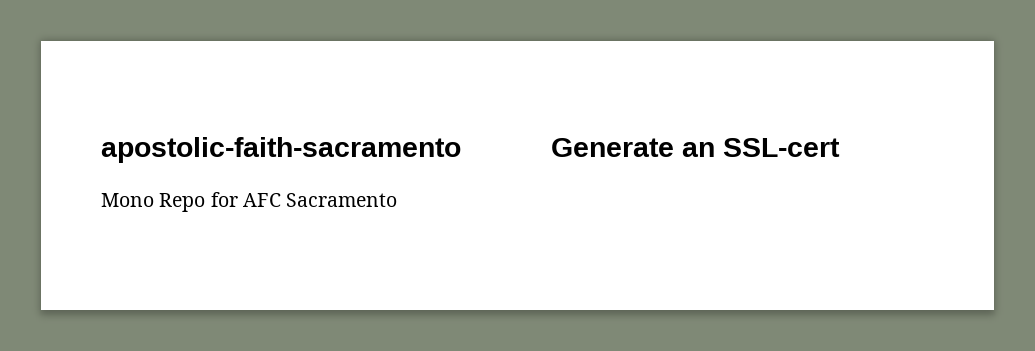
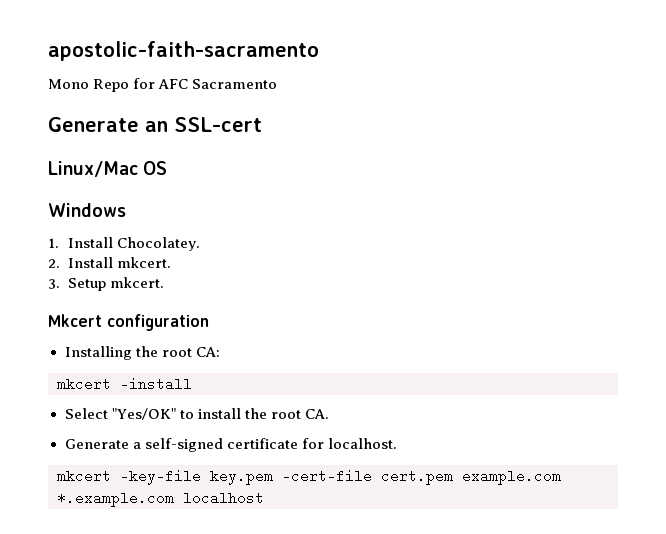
+ Linux/Mac OS
+ Windows
+ 1. Install Chocolatey.
+ 2. Install mkcert.
+ 3. Setup mkcert.
+ Mkcert configuration
+ Installing the root CA:
+ mkcert -install
+ Select "Yes/OK" to install the root CA.
+ Generate a self-signed certificate for localhost.
+ mkcert -key-file key.pem -cert-file cert.pem example.com *.example.com localhost

